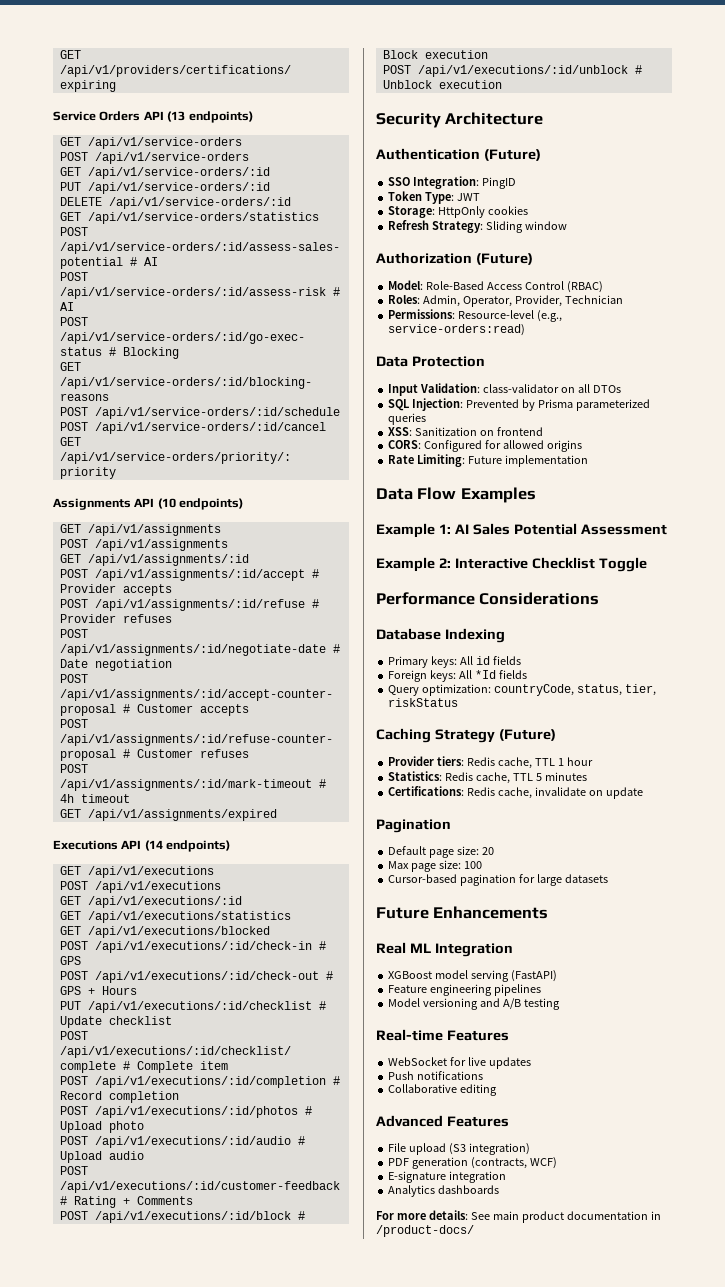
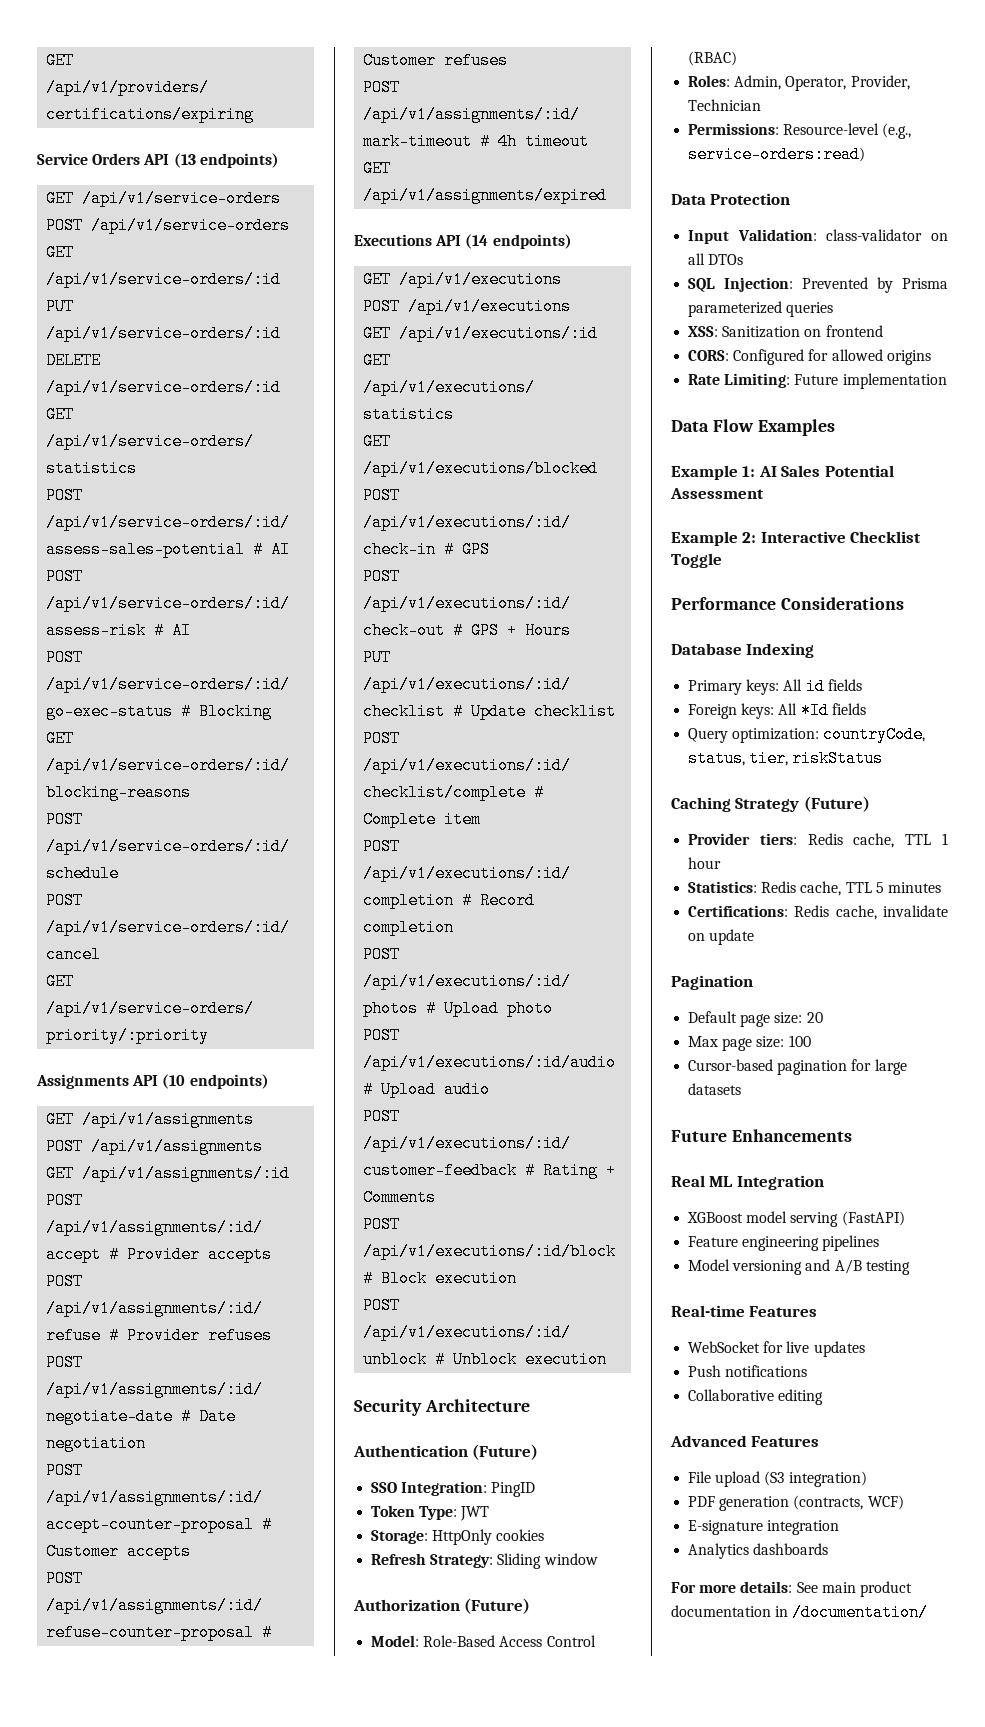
- For more details: See main product documentation in /product-docs/
+ For more details: See main product documentation in /documentation/

